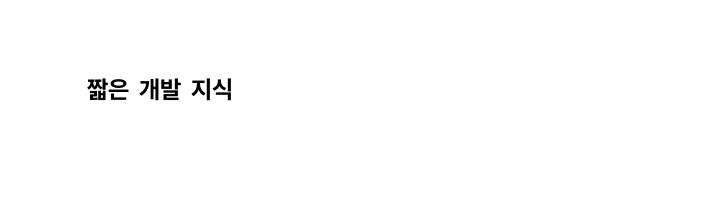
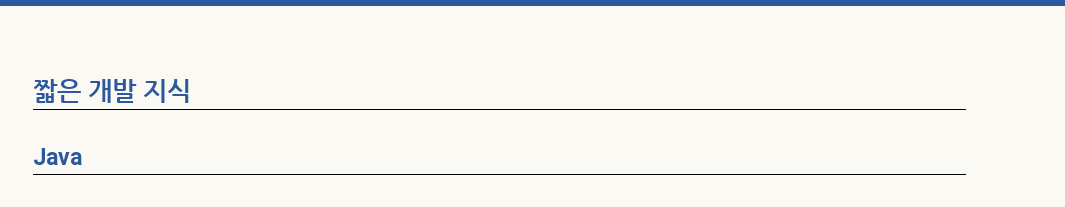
+ Java

